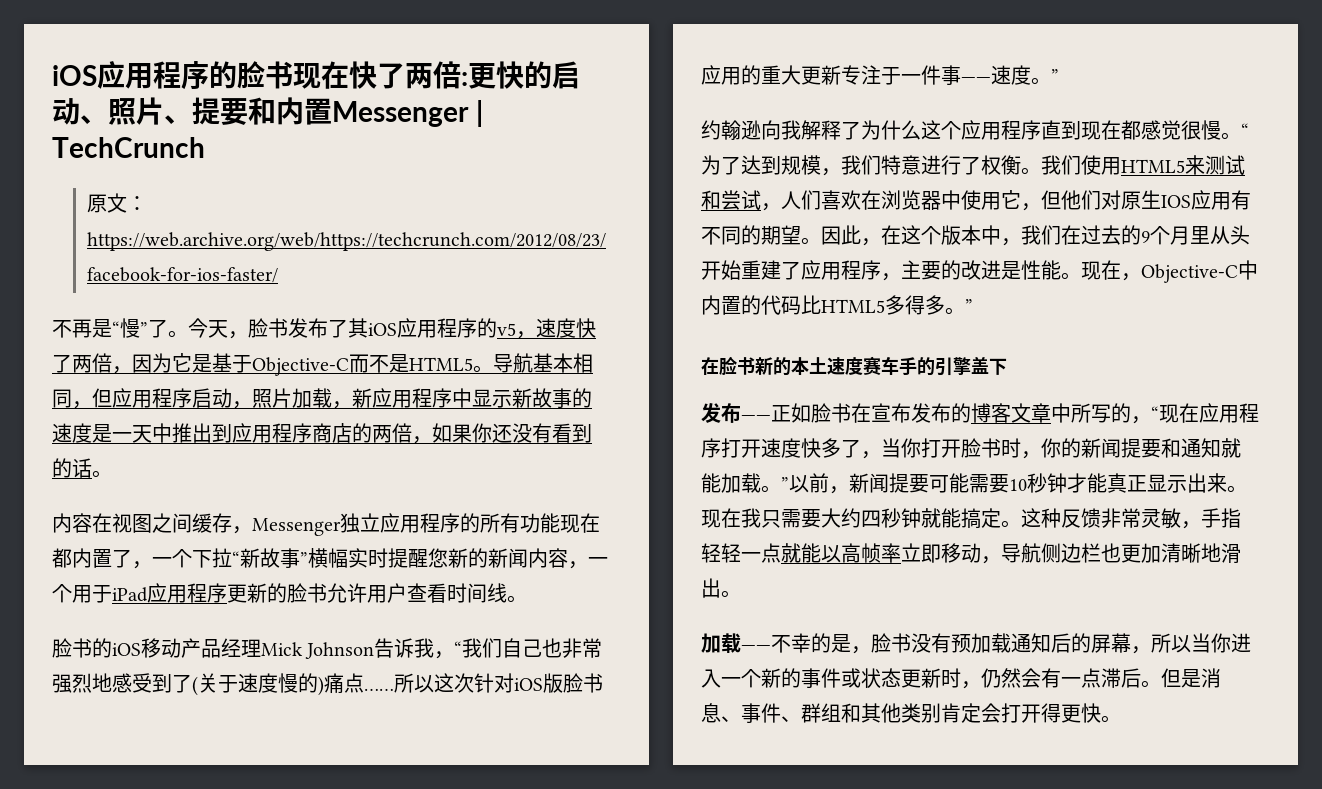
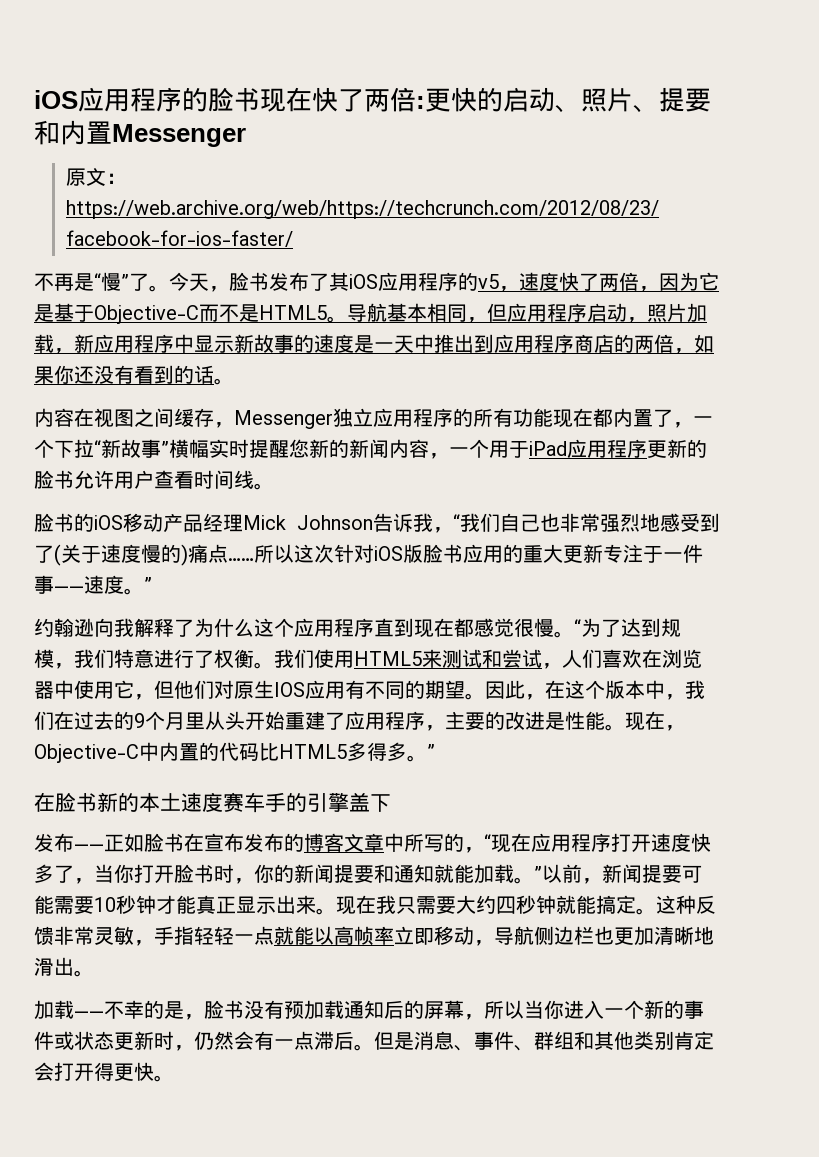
- iOS应用程序的脸书现在快了两倍:更快的启动、照片、提要和内置Messenger | TechCrunch
+ iOS应用程序的脸书现在快了两倍:更快的启动、照片、提要和内置Messenger

